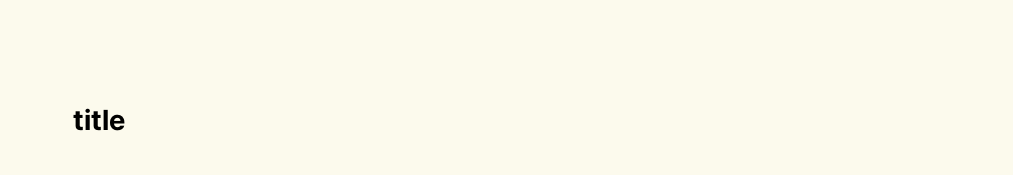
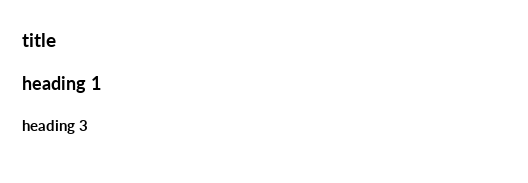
+ heading 1
+ heading 3

